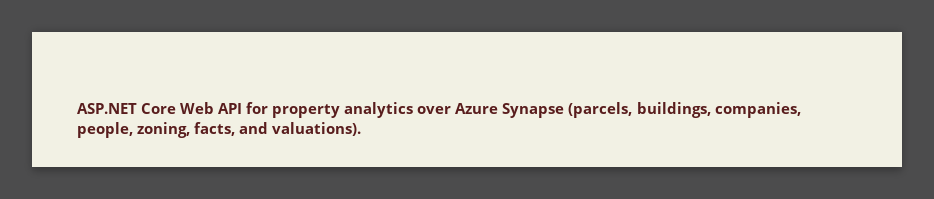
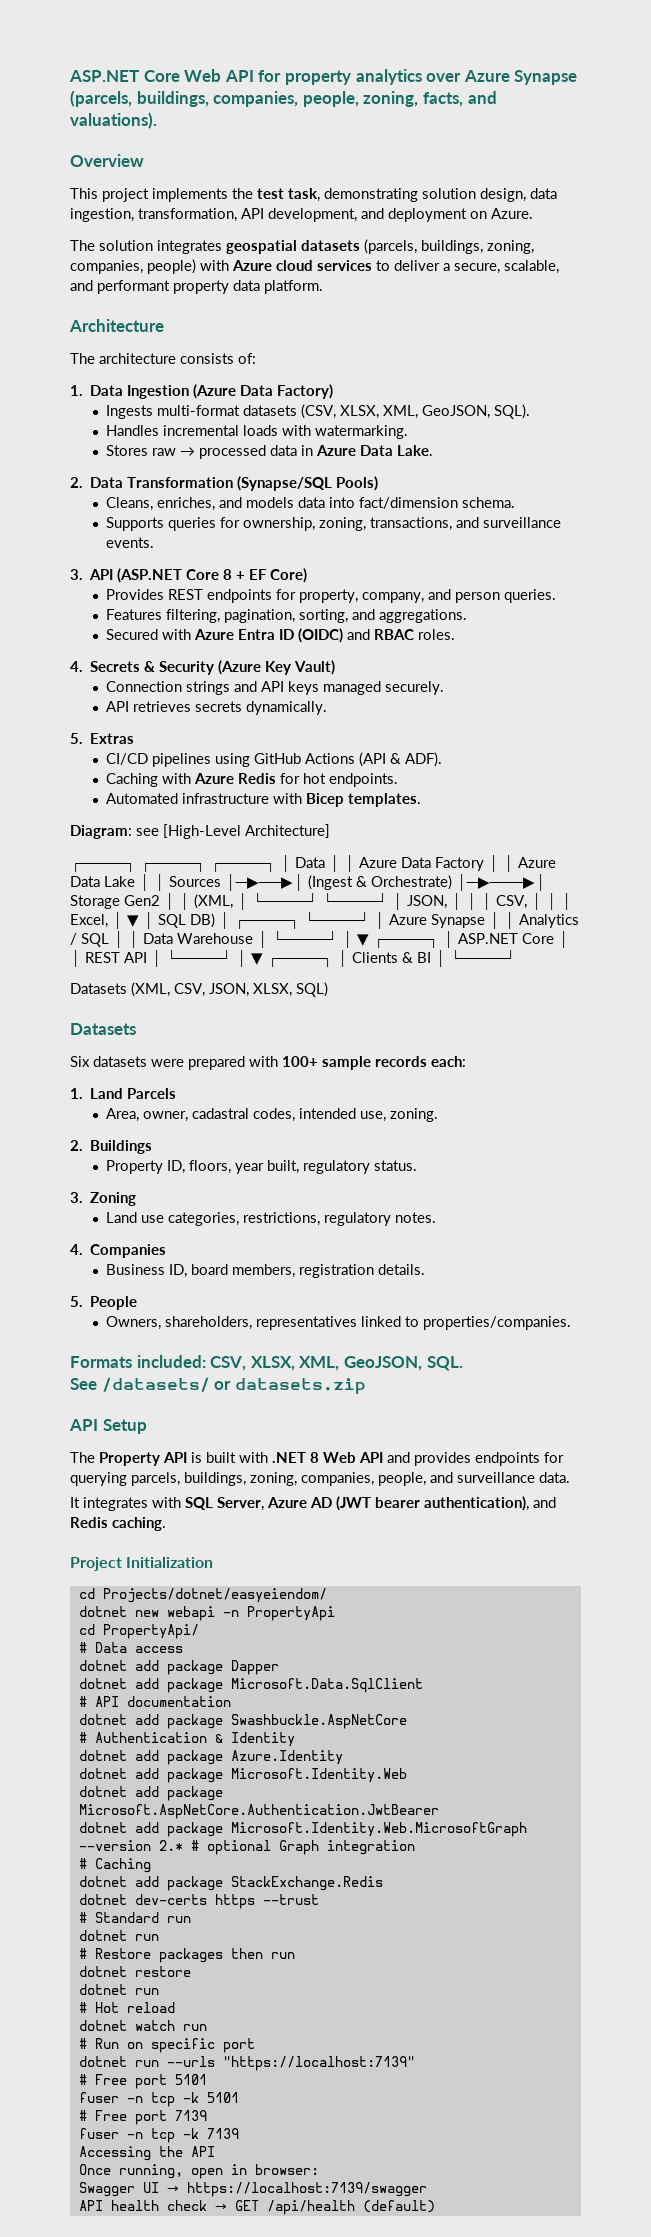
+ Overview
+ This project implements the test task, demonstrating solution design, data ingestion, transformation, API development, and deployment on Azure.
+ The solution integrates geospatial datasets (parcels, buildings, zoning, companies, people) with Azure cloud services to deliver a secure, scalable, and performant property data platform.
+ Architecture
+ The architecture consists of:
+ 1. Data Ingestion (Azure Data Factory)
+ Ingests multi-format datasets (CSV, XLSX, XML, GeoJSON, SQL).
+ Handles incremental loads with watermarking.
+ Stores raw → processed data in Azure Data Lake.
+ 2. Data Transformation (Synapse/SQL Pools)
+ Cleans, enriches, and models data into fact/dimension schema.
+ Supports queries for ownership, zoning, transactions, and surveillance events.
+ 3. API (ASP.NET Core 8 + EF Core)
+ Provides REST endpoints for property, company, and person queries.
+ Features filtering, pagination, sorting, and aggregations.
+ Secured with Azure Entra ID (OIDC) and RBAC roles.
+ 4. Secrets & Security (Azure Key Vault)
+ Connection strings and API keys managed securely.
+ API retrieves secrets dynamically.
+ 5. Extras
+ CI/CD pipelines using GitHub Actions (API & ADF).
+ Caching with Azure Redis for hot endpoints.
+ Automated infrastructure with Bicep templates.
+ Diagram: see [High-Level Architecture]
+ ┌────┐ ┌────┐ ┌────┐ │ Data │ │ Azure Data Factory │ │ Azure Data Lake │ │ Sources │─▶──▶│ (Ingest & Orchestrate) │─▶───▶│ Storage Gen2 │ │ (XML, │ └────┘ └────┘ │ JSON, │ │ │ CSV, │ │ │ Excel, │ ▼ │ SQL DB) │ ┌────┐ └────┘ │ Azure Synapse │ │ Analytics / SQL │ │ Data Warehouse │ └────┘ │ ▼ ┌────┐ │ ASP.NET Core │ │ REST API │ └────┘ │ ▼ ┌────┐ │ Clients & BI │ └────┘
+ Datasets (XML, CSV, JSON, XLSX, SQL)
+ Datasets
+ Six datasets were prepared with 100+ sample records each:
+ 1. Land Parcels
+ Area, owner, cadastral codes, intended use, zoning.
+ 2. Buildings
+ Property ID, floors, year built, regulatory status.
+ 3. Zoning
+ Land use categories, restrictions, regulatory notes.
+ 4. Companies
+ Business ID, board members, registration details.
+ 5. People
+ Owners, shareholders, representatives linked to properties/companies.
+ Formats included: CSV, XLSX, XML, GeoJSON, SQL.
+ See /datasets/ or datasets.zip
+ API Setup
+ The Property API is built with .NET 8 Web API and provides endpoints for querying parcels, buildings, zoning, companies, people, and surveillance data.
+ It integrates with SQL Server, Azure AD (JWT bearer authentication), and Redis caching.
+ Project Initialization
+ cd Projects/dotnet/easyeiendom/
+ dotnet new webapi -n PropertyApi
+ cd PropertyApi/
+ # Data access
+ dotnet add package Dapper
+ dotnet add package Microsoft.Data.SqlClient
+ # API documentation
+ dotnet add package Swashbuckle.AspNetCore
+ # Authentication & Identity
+ dotnet add package Azure.Identity
+ dotnet add package Microsoft.Identity.Web
+ dotnet add package Microsoft.AspNetCore.Authentication.JwtBearer
+ dotnet add package Microsoft.Identity.Web.MicrosoftGraph --version 2.* # optional Graph integration
+ # Caching
+ dotnet add package StackExchange.Redis
+ dotnet dev-certs https --trust
+ # Standard run
+ dotnet run
+ # Restore packages then run
+ dotnet restore
+ dotnet run
+ # Hot reload
+ dotnet watch run
+ # Run on specific port
+ dotnet run --urls "https://localhost:7139"
+ # Free port 5101
+ fuser -n tcp -k 5101
+ # Free port 7139
+ fuser -n tcp -k 7139
+ Accessing the API
+ Once running, open in browser:
+ Swagger UI → https://localhost:7139/swagger
+ API health check → GET /api/health (default)

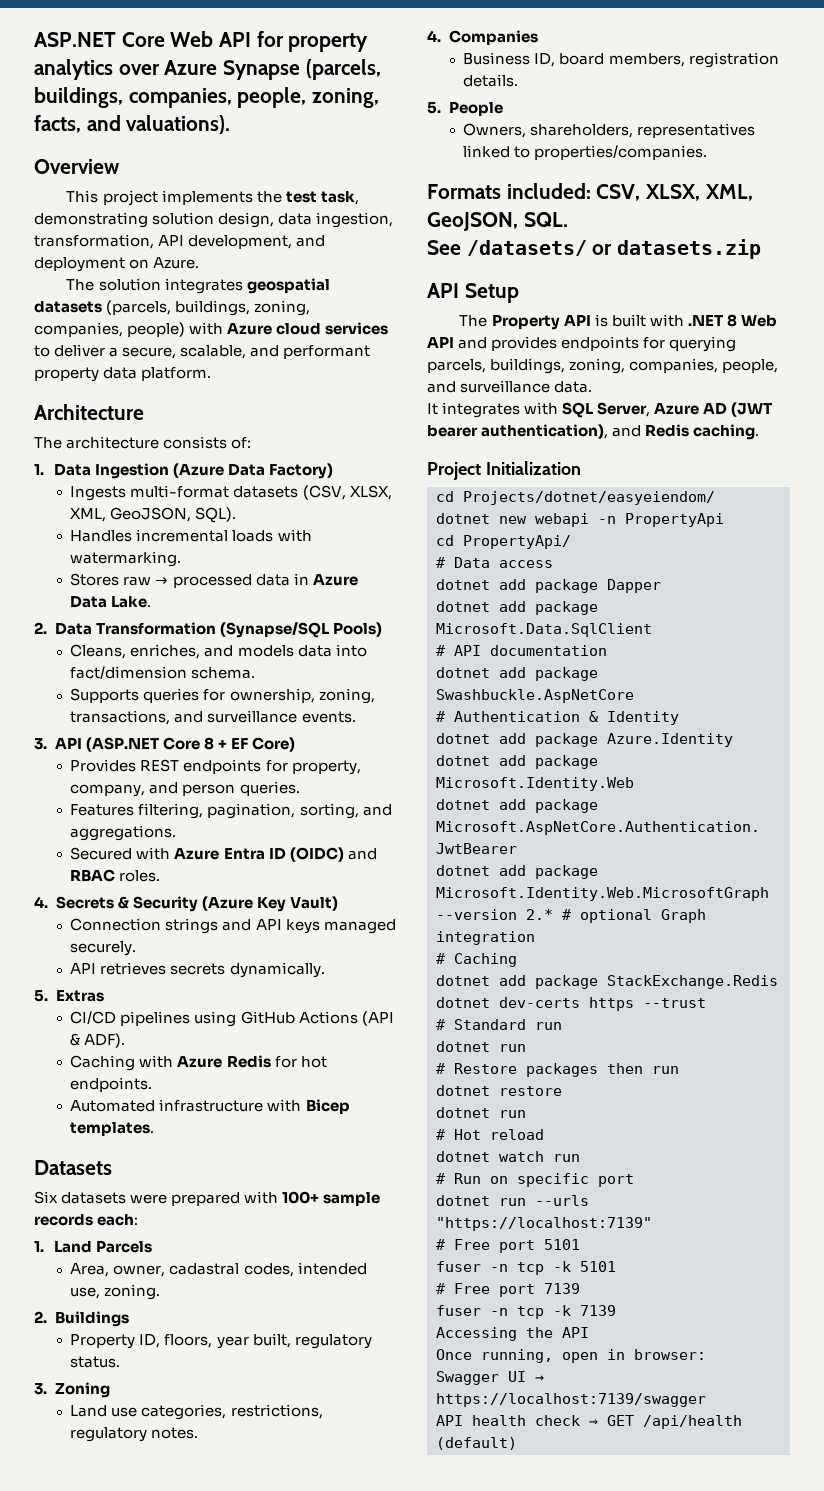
- Diagram: see [High-Level Architecture]
- ┌────┐ ┌────┐ ┌────┐ │ Data │ │ Azure Data Factory │ │ Azure Data Lake │ │ Sources │─▶──▶│ (Ingest & Orchestrate) │─▶───▶│ Storage Gen2 │ │ (XML, │ └────┘ └────┘ │ JSON, │ │ │ CSV, │ │ │ Excel, │ ▼ │ SQL DB) │ ┌────┐ └────┘ │ Azure Synapse │ │ Analytics / SQL │ │ Data Warehouse │ └────┘ │ ▼ ┌────┐ │ ASP.NET Core │ │ REST API │ └────┘ │ ▼ ┌────┐ │ Clients & BI │ └────┘
- Datasets (XML, CSV, JSON, XLSX, SQL)

